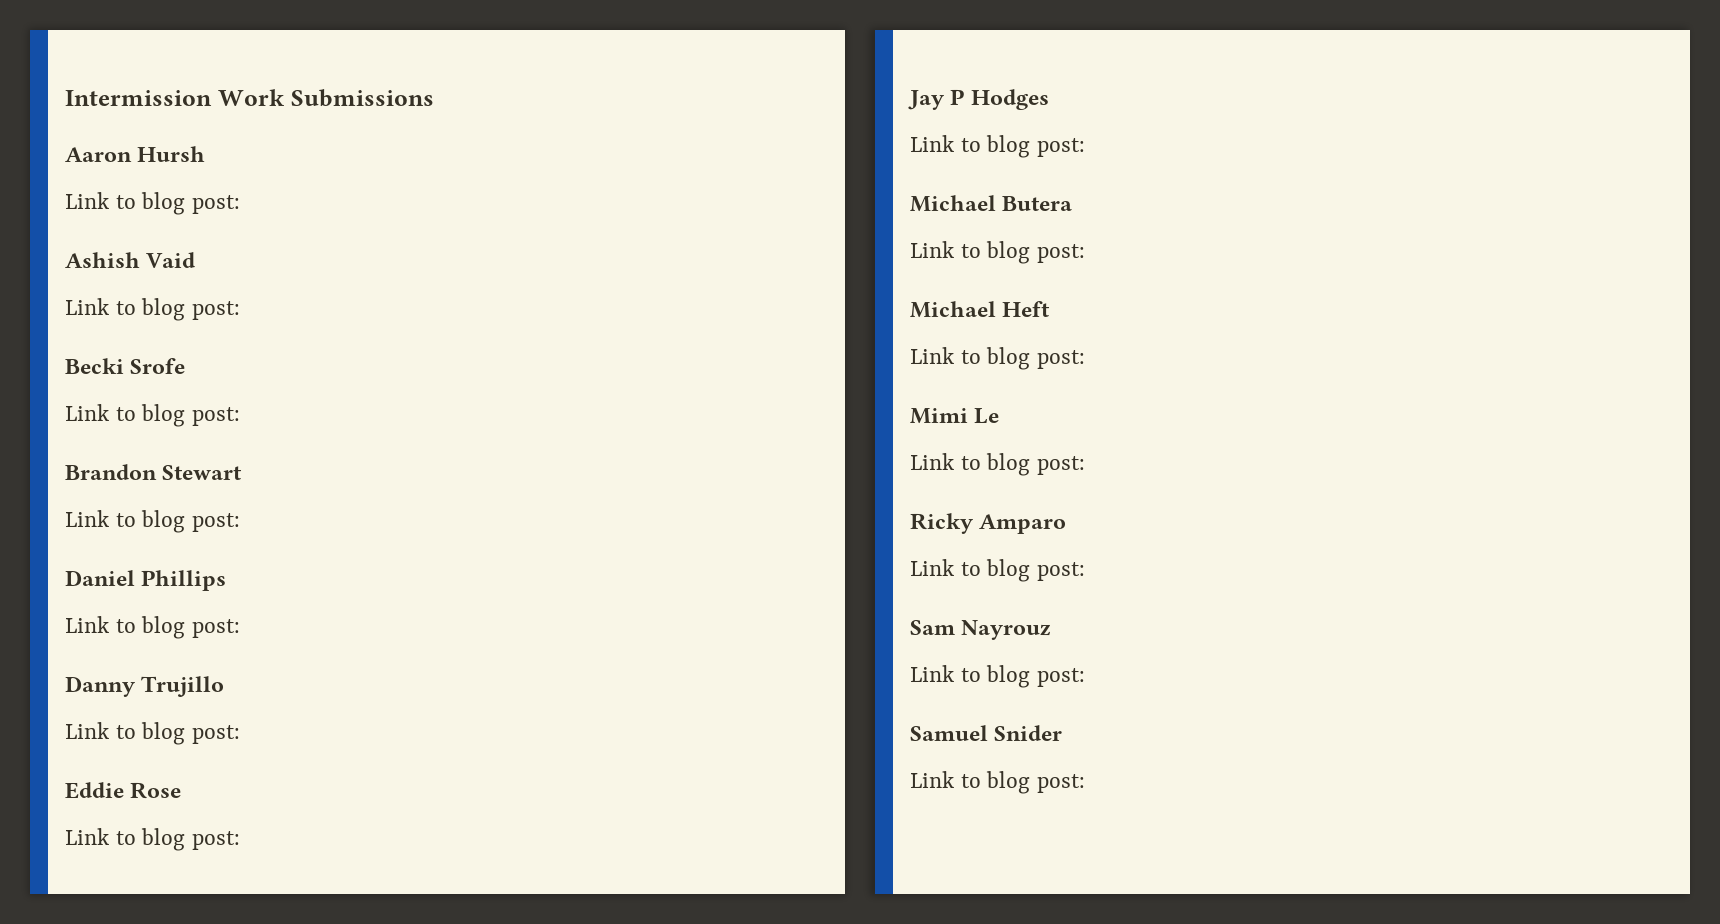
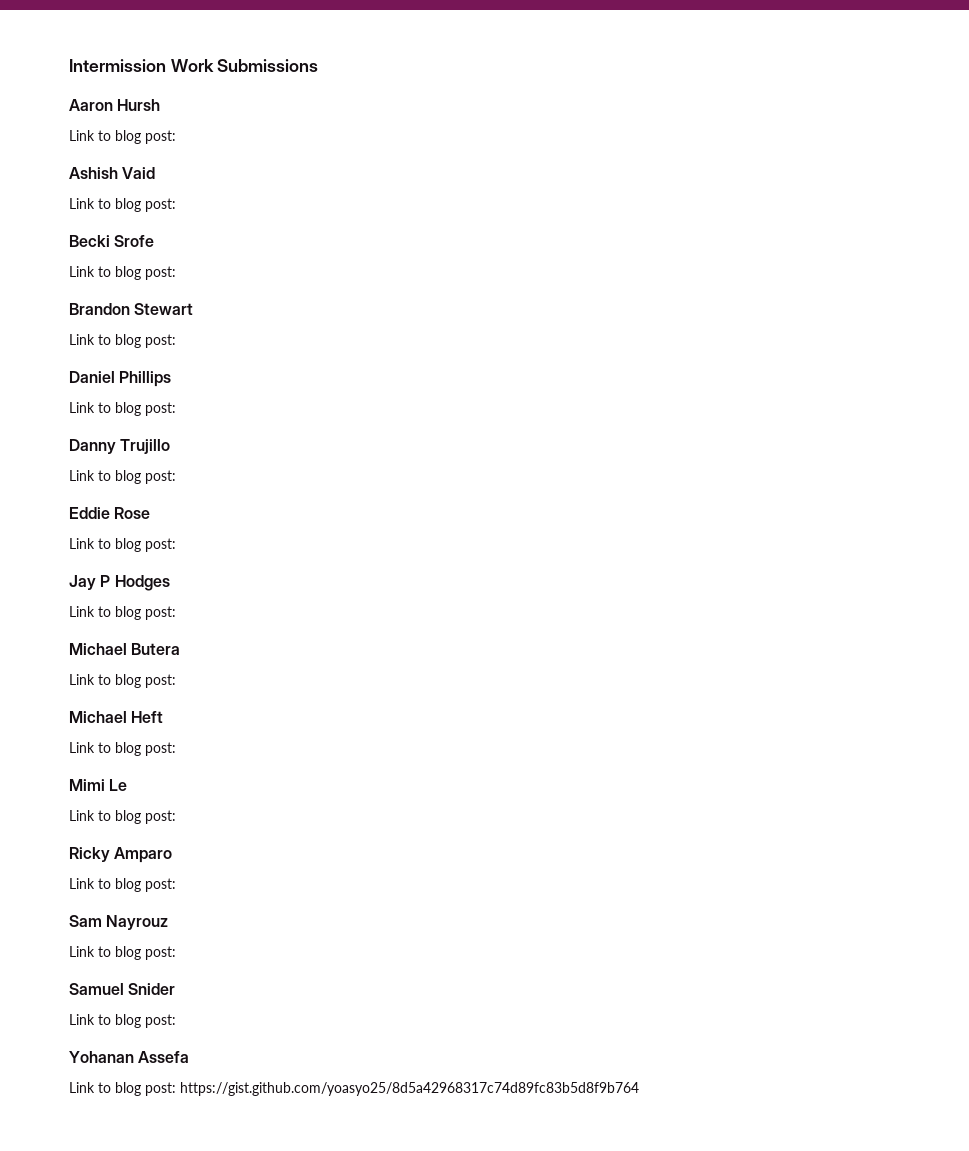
+ Yohanan Assefa
+ Link to blog post: https://gist.github.com/yoasyo25/8d5a42968317c74d89fc83b5d8f9b764

